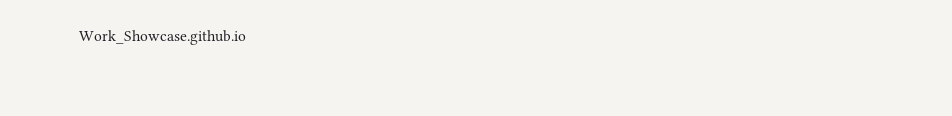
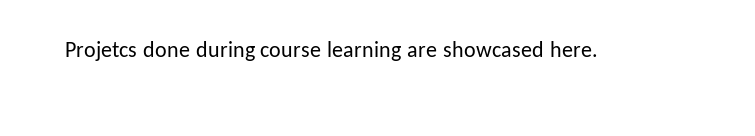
- Work_Showcase.github.io
+ Projetcs done during course learning are showcased here.

